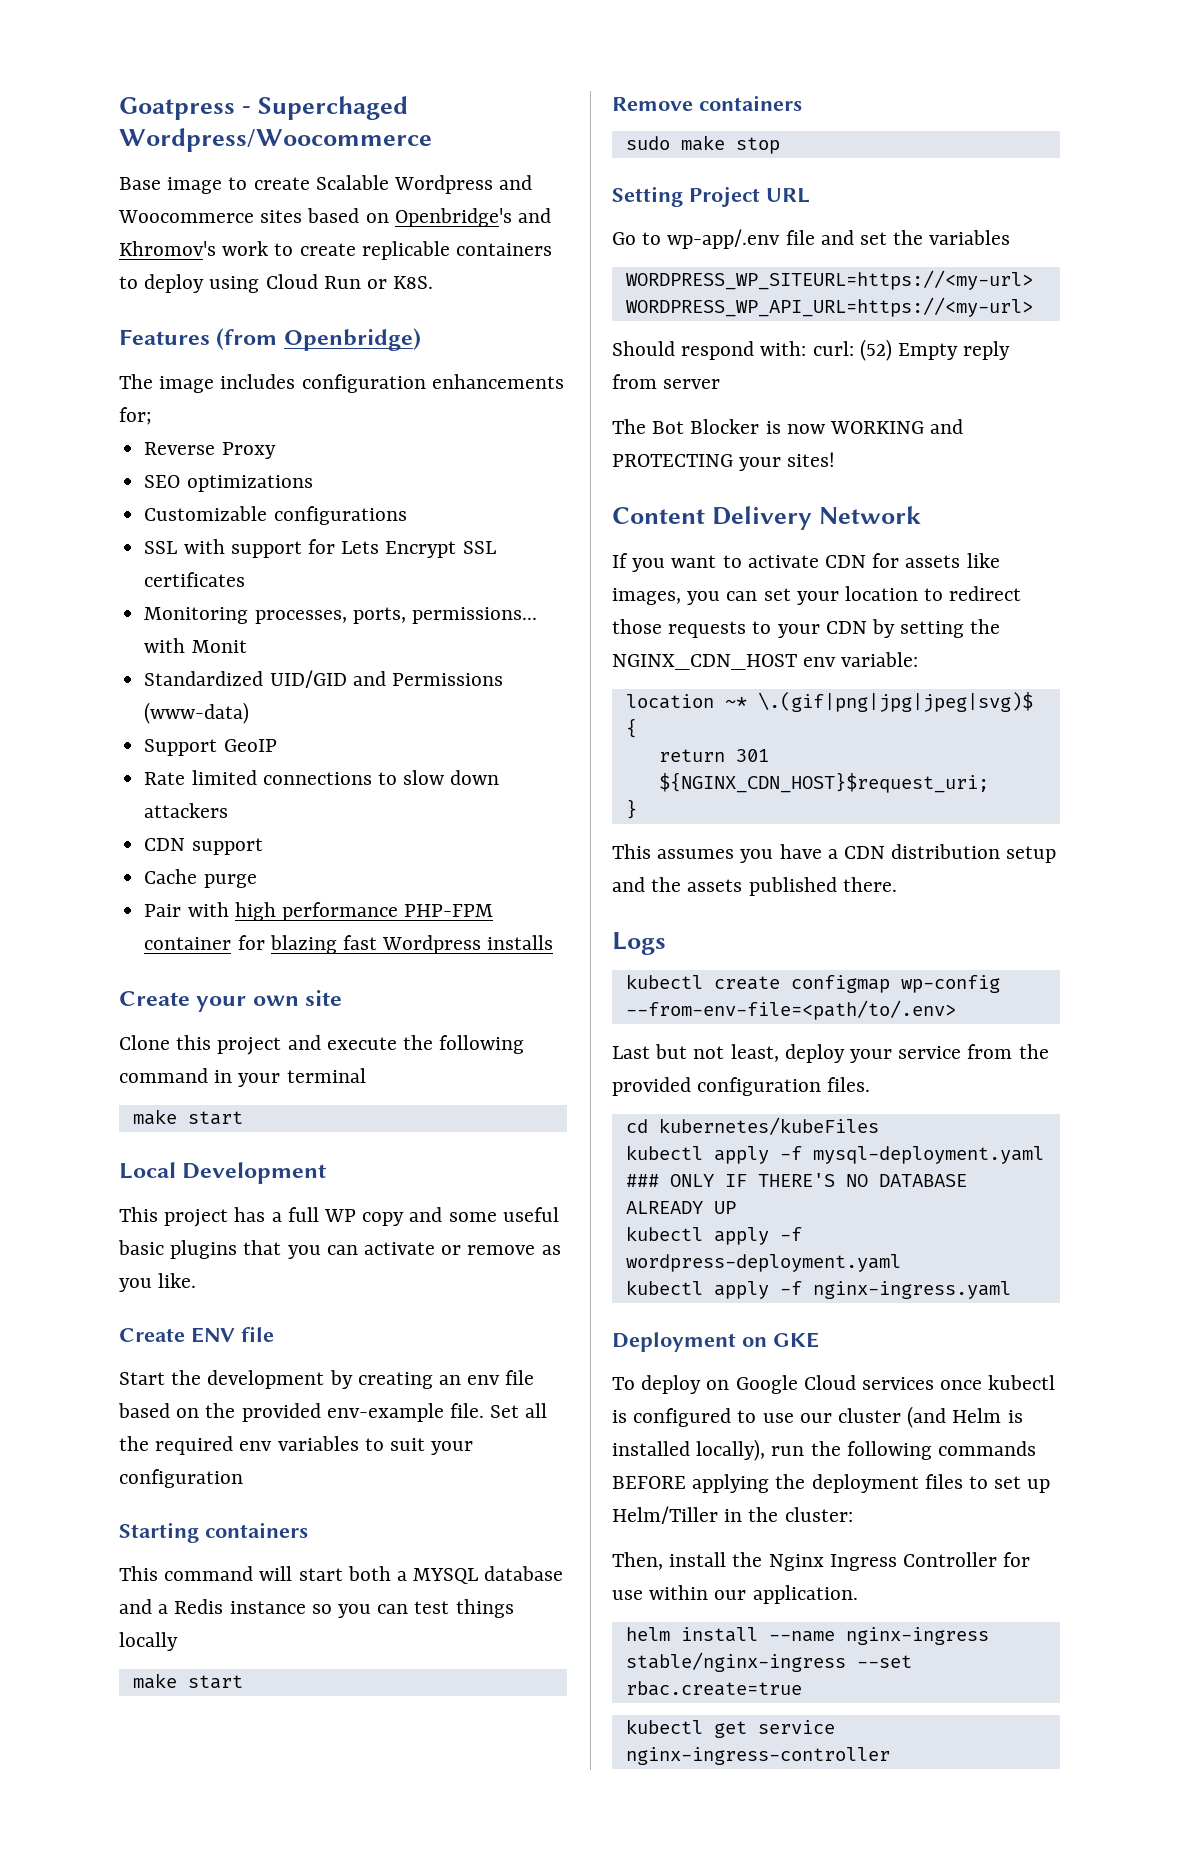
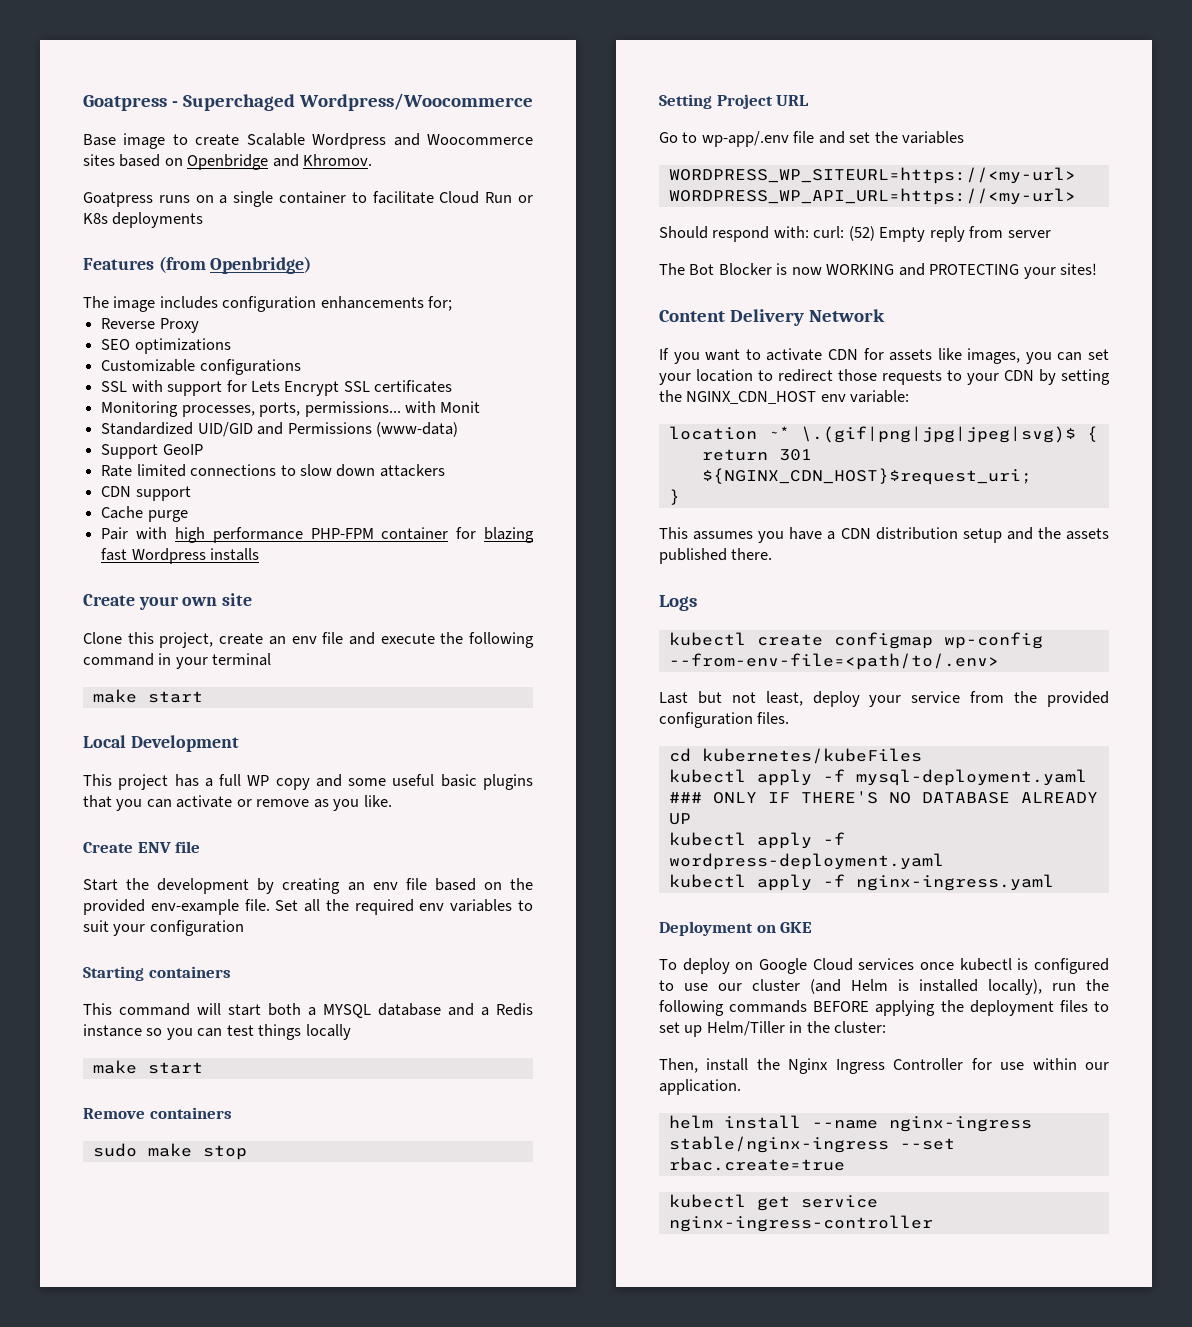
- Base image to create Scalable Wordpress and Woocommerce sites based on Openbridge's and Khromov's work to create replicable containers to deploy using Cloud Run or K8S.
+ Base image to create Scalable Wordpress and Woocommerce sites based on Openbridge and Khromov.
+ Goatpress runs on a single container to facilitate Cloud Run or K8s deployments
- Clone this project and execute the following command in your terminal
+ Clone this project, create an env file and execute the following command in your terminal

